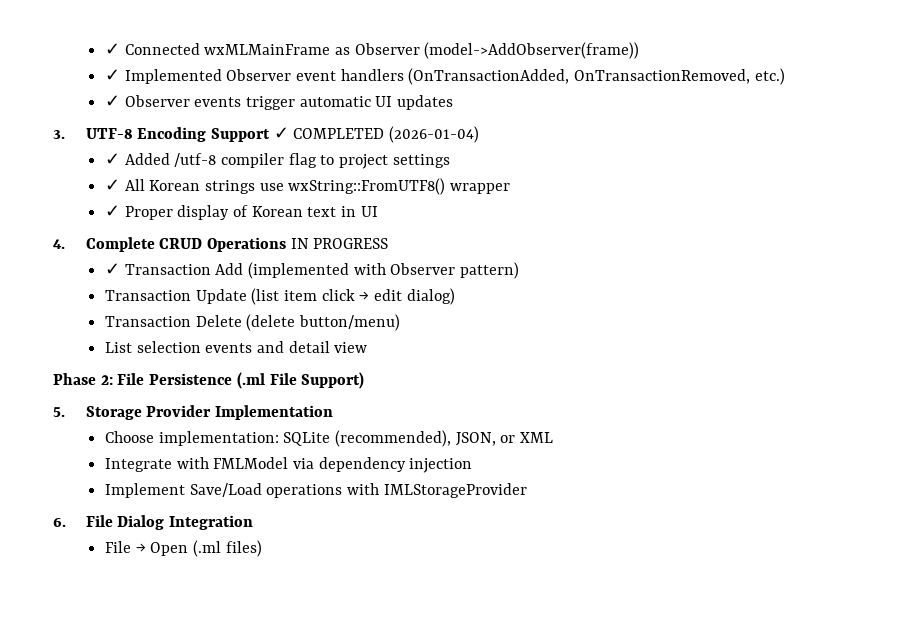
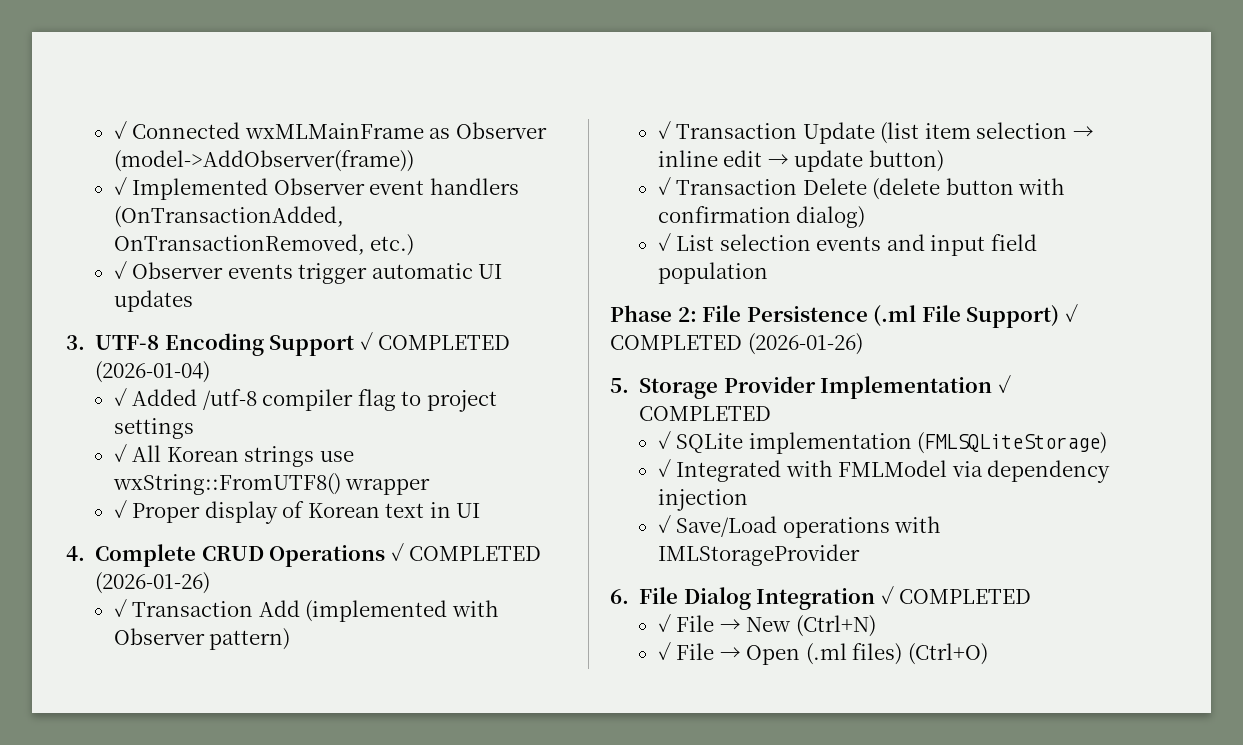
- 4. Complete CRUD Operations IN PROGRESS
+ 4. Complete CRUD Operations ✓ COMPLETED (2026-01-26)
- Transaction Update (list item click → edit dialog)
- Transaction Delete (delete button/menu)
- List selection events and detail view
+ ✓ Transaction Update (list item selection → inline edit → update button)
+ ✓ Transaction Delete (delete button with confirmation dialog)
+ ✓ List selection events and input field population
- Phase 2: File Persistence (.ml File Support)
+ Phase 2: File Persistence (.ml File Support) ✓ COMPLETED (2026-01-26)
- 5. Storage Provider Implementation
- Choose implementation: SQLite (recommended), JSON, or XML
- Integrate with FMLModel via dependency injection
+ 5. Storage Provider Implementation ✓ COMPLETED
+ ✓ SQLite implementation (FMLSQLiteStorage)
+ ✓ Integrated with FMLModel via dependency injection
- Implement Save/Load operations with IMLStorageProvider
+ ✓ Save/Load operations with IMLStorageProvider
- 6. File Dialog Integration
- File → Open (.ml files)
+ 6. File Dialog Integration ✓ COMPLETED
+ ✓ File → New (Ctrl+N)
+ ✓ File → Open (.ml files) (Ctrl+O)

